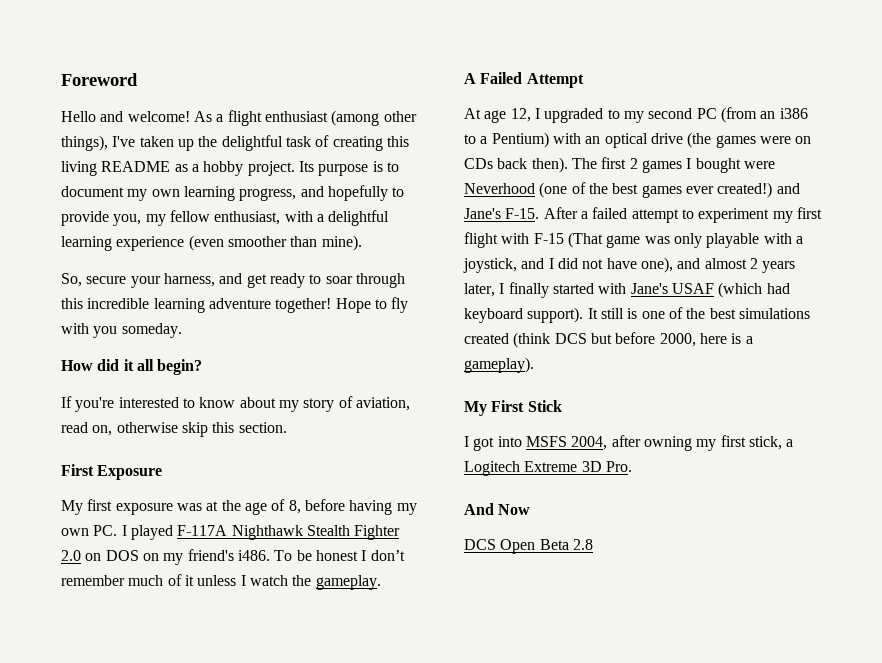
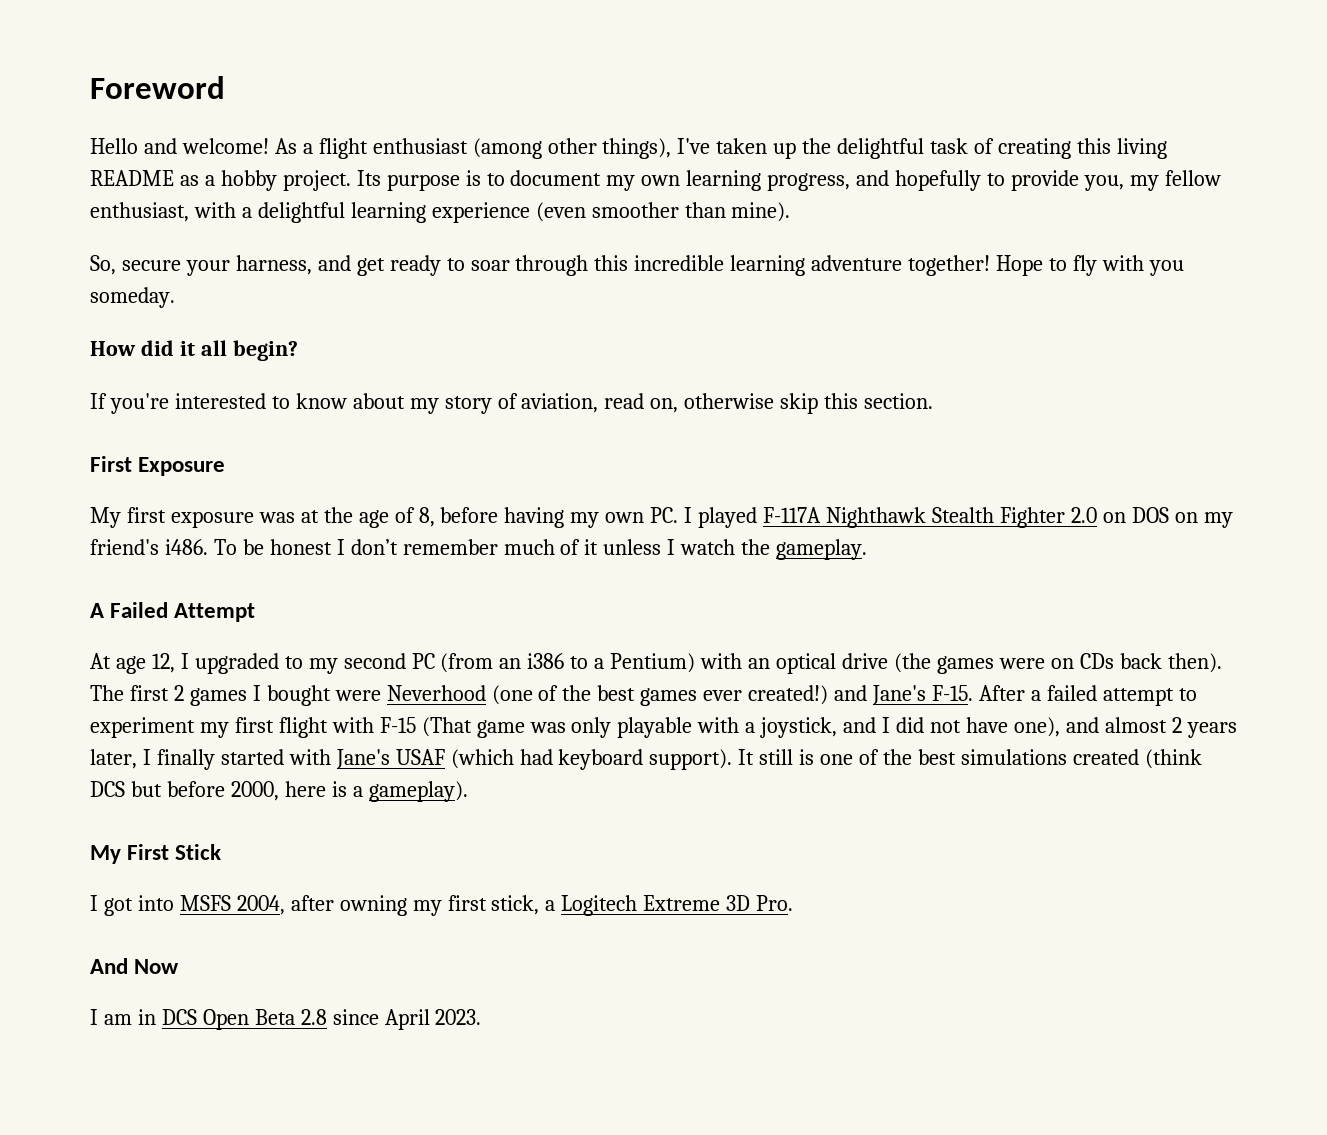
- DCS Open Beta 2.8
+ I am in DCS Open Beta 2.8 since April 2023.

